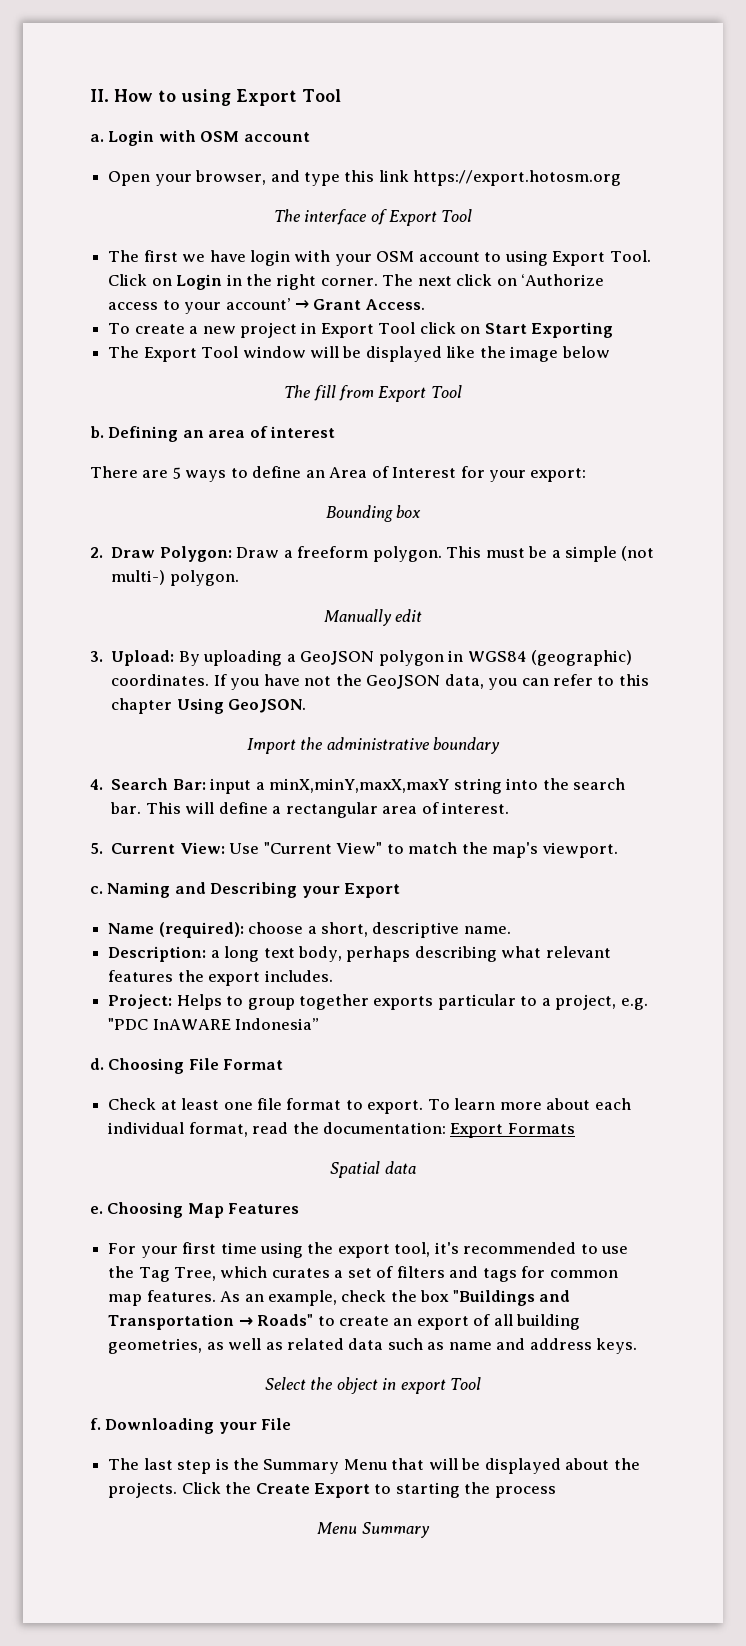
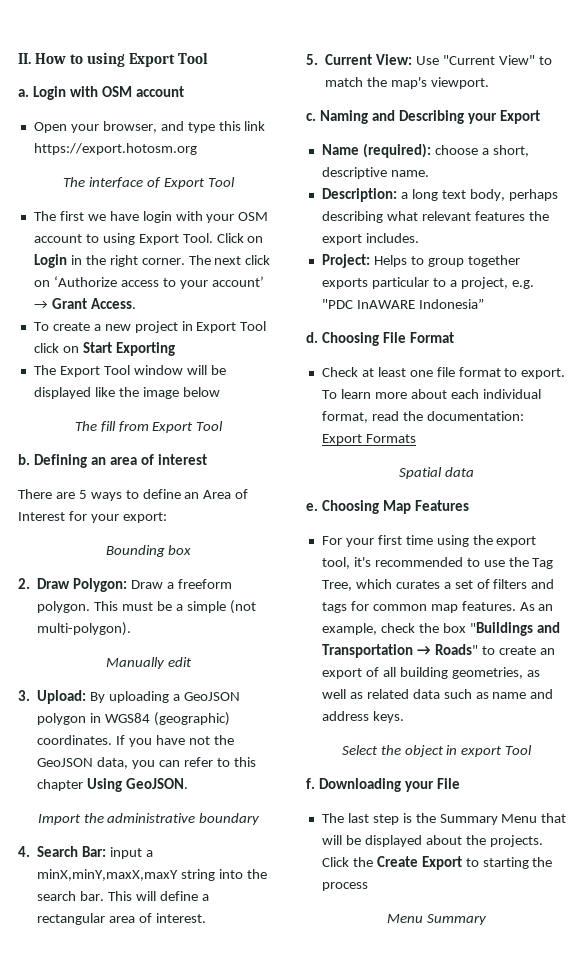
- This must be a simple (not multi-) polygon.
+ This must be a simple (not multi-polygon).

